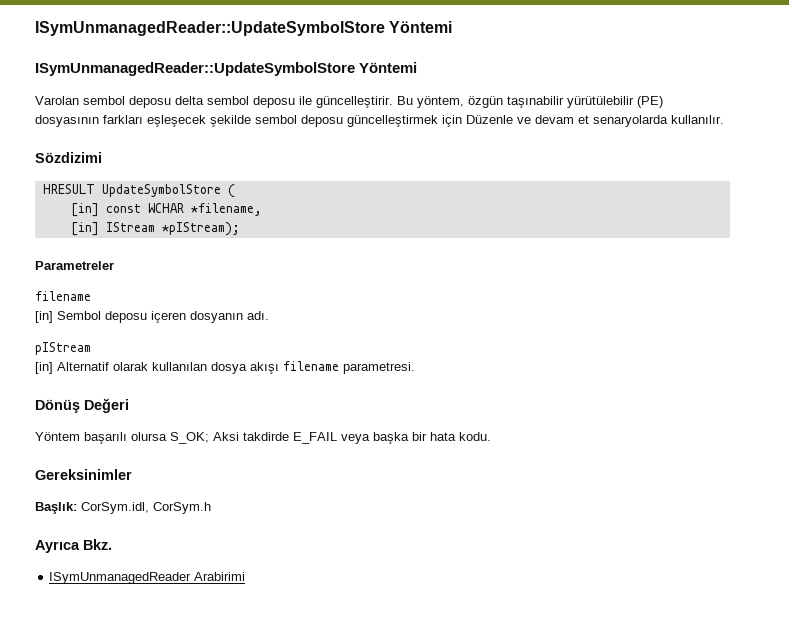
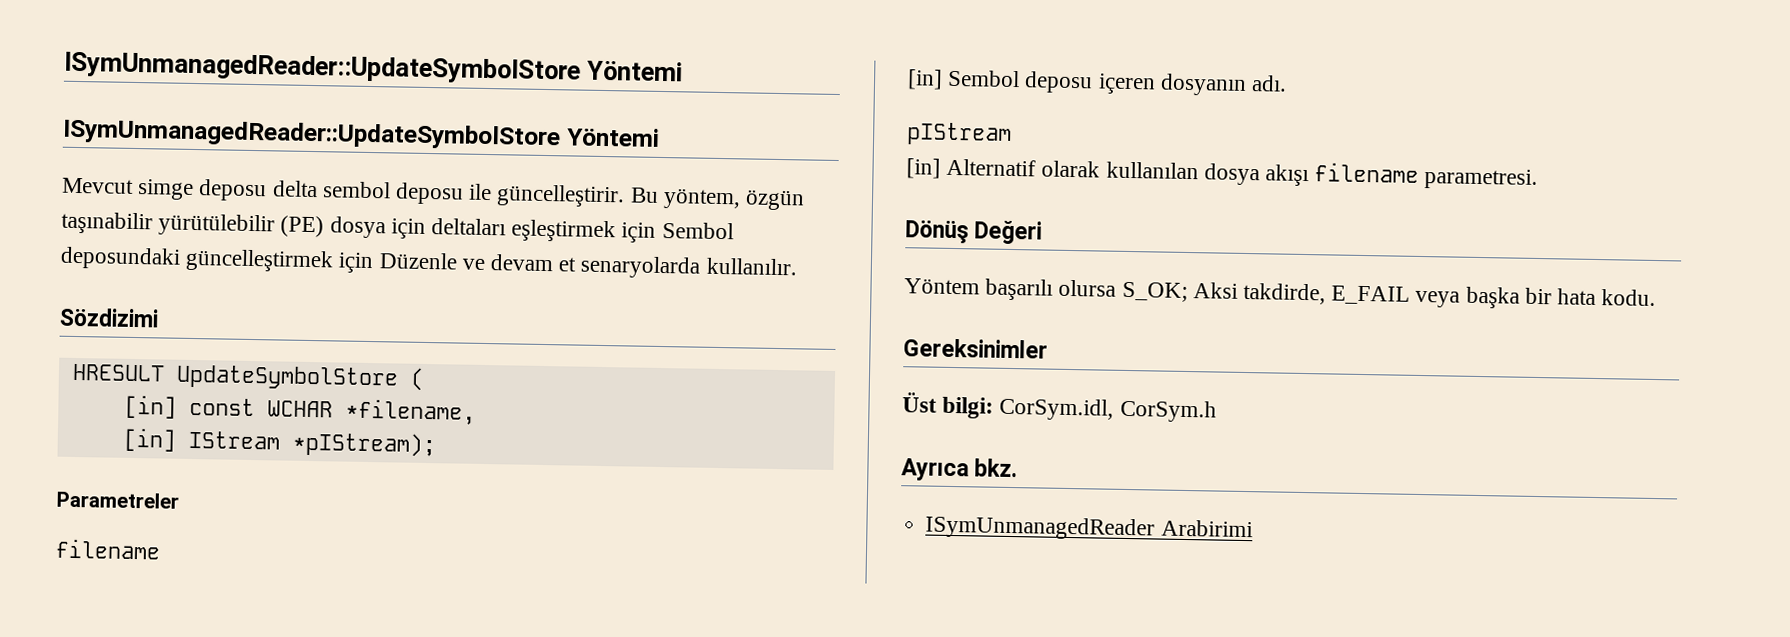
- Varolan sembol deposu delta sembol deposu ile güncelleştirir.
+ Mevcut simge deposu delta sembol deposu ile güncelleştirir.
- Bu yöntem, özgün taşınabilir yürütülebilir (PE) dosyasının farkları eşleşecek şekilde sembol deposu güncelleştirmek için Düzenle ve devam et senaryolarda kullanılır.
+ Bu yöntem, özgün taşınabilir yürütülebilir (PE) dosya için deltaları eşleştirmek için Sembol deposundaki güncelleştirmek için Düzenle ve devam et senaryolarda kullanılır.
- Yöntem başarılı olursa S_OK; Aksi takdirde E_FAIL veya başka bir hata kodu.
+ Yöntem başarılı olursa S_OK; Aksi takdirde, E_FAIL veya başka bir hata kodu.
- Başlık: CorSym.idl, CorSym.h
+ Üst bilgi: CorSym.idl, CorSym.h
- Ayrıca Bkz.
+ Ayrıca bkz.

